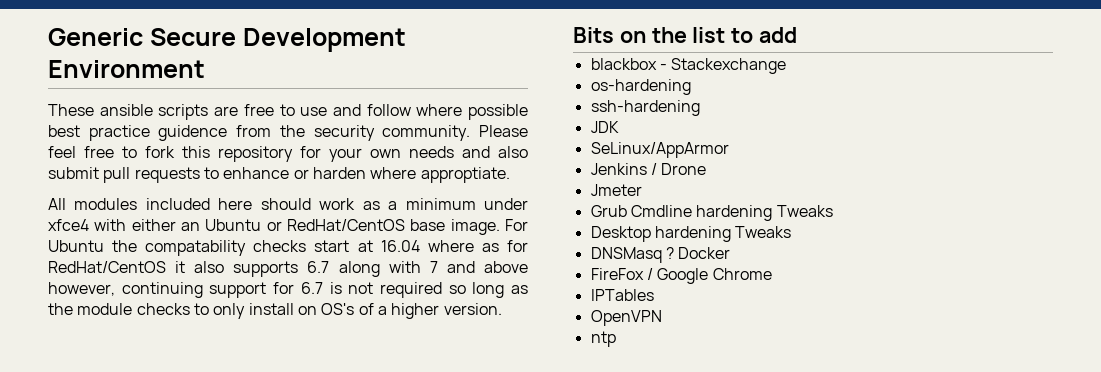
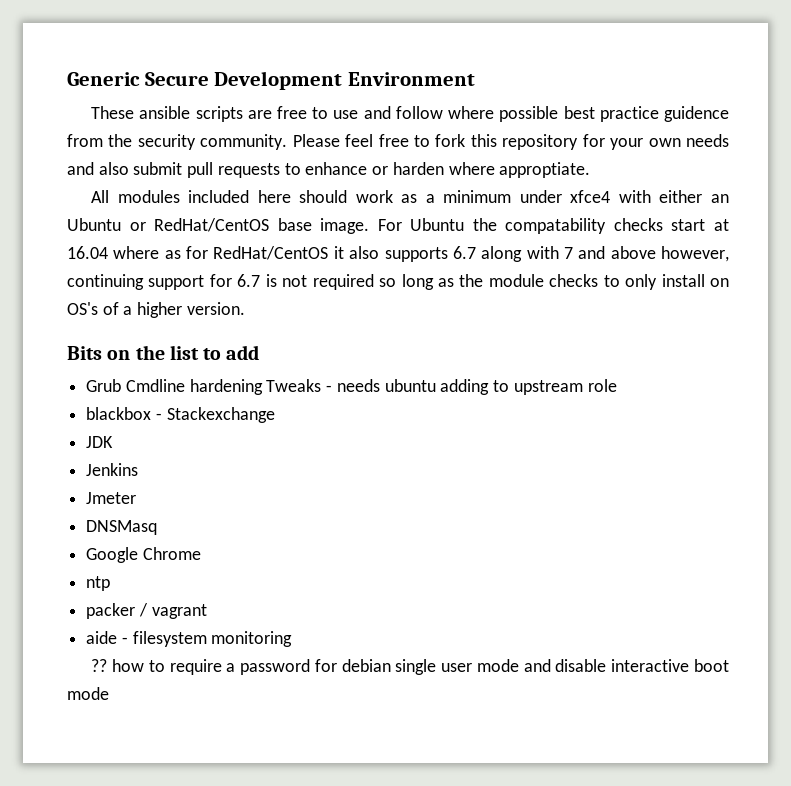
+ Grub Cmdline hardening Tweaks - needs ubuntu adding to upstream role
- os-hardening
- ssh-hardening
- SeLinux/AppArmor
- Jenkins / Drone
+ Jenkins
- Grub Cmdline hardening Tweaks
- Desktop hardening Tweaks
- DNSMasq ? Docker
- FireFox / Google Chrome
- IPTables
- OpenVPN
+ DNSMasq
+ Google Chrome
  ntp
+ packer / vagrant
+ aide - filesystem monitoring
+ ?? how to require a password for debian single user mode and disable interactive boot mode

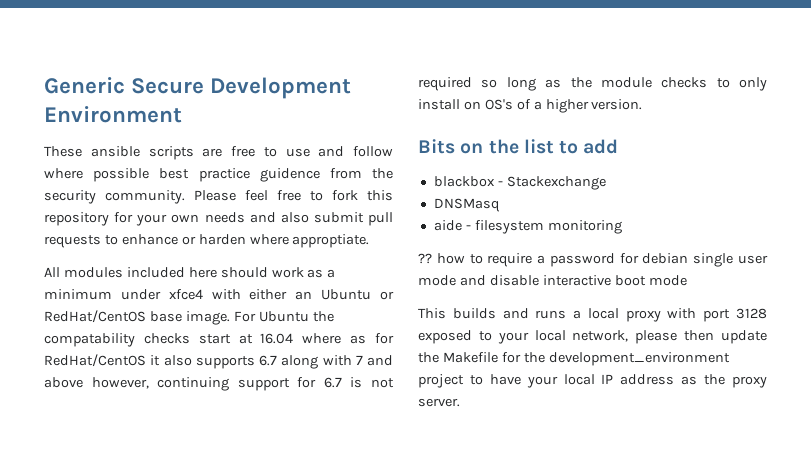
- Grub Cmdline hardening Tweaks - needs ubuntu adding to upstream role
  blackbox - Stackexchange
- JDK
- Jenkins
- Jmeter
  DNSMasq
- Google Chrome
- ntp
- packer / vagrant
+ This builds and runs a local proxy with port 3128 exposed to your local network, please then update the Makefile for the development_environment project to have your local IP address as the proxy server.

